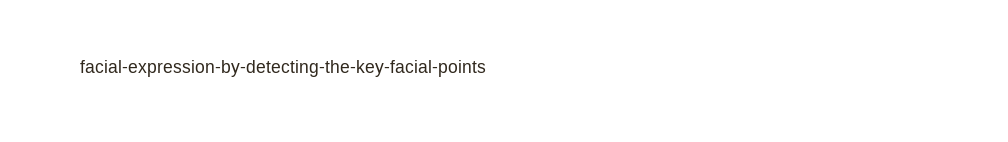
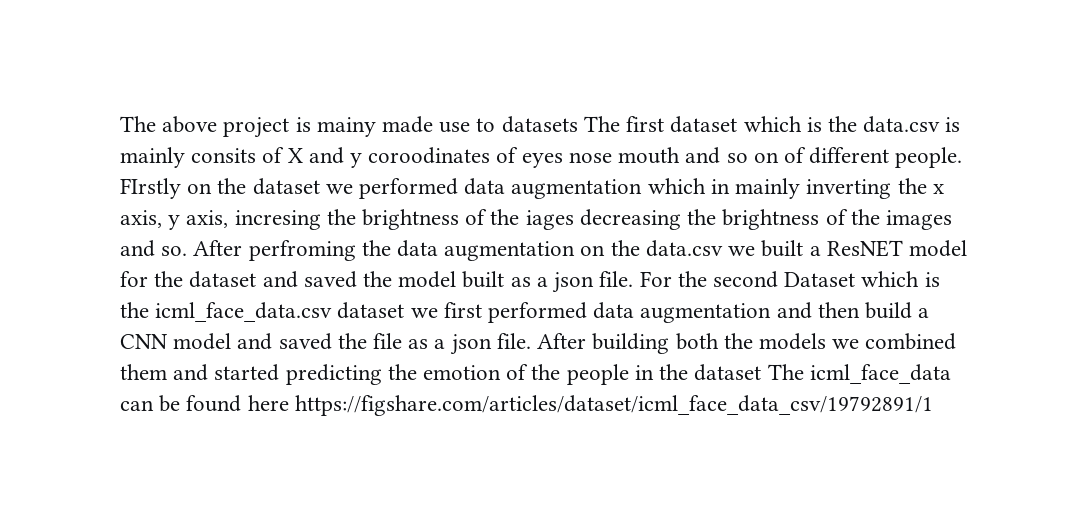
- facial-expression-by-detecting-the-key-facial-points
+ The above project is mainy made use to datasets The first dataset which is the data.csv is mainly consits of X and y coroodinates of eyes nose mouth and so on of different people. FIrstly on the dataset we performed data augmentation which in mainly inverting the x axis, y axis, incresing the brightness of the iages decreasing the brightness of the images and so. After perfroming the data augmentation on the data.csv we built a ResNET model for the dataset and saved the model built as a json file. For the second Dataset which is the icml_face_data.csv dataset we first performed data augmentation and then build a CNN model and saved the file as a json file. After building both the models we combined them and started predicting the emotion of the people in the dataset The icml_face_data can be found here https://figshare.com/articles/dataset/icml_face_data_csv/19792891/1

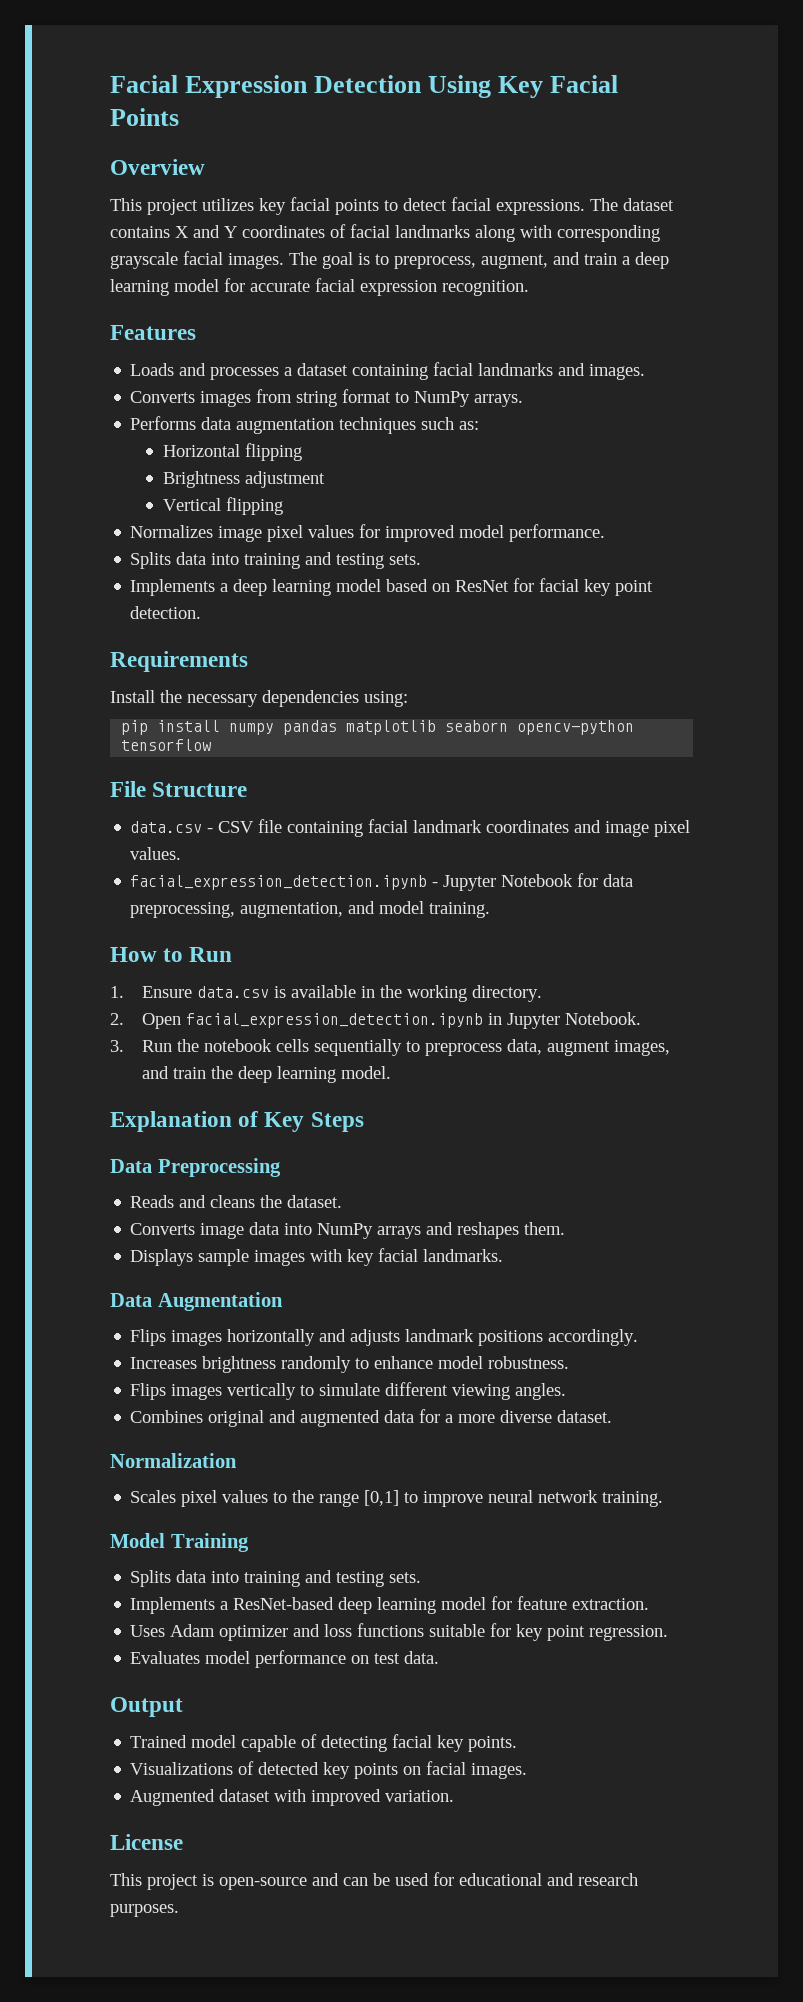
- The above project is mainy made use to datasets The first dataset which is the data.csv is mainly consits of X and y coroodinates of eyes nose mouth and so on of different people. FIrstly on the dataset we performed data augmentation which in mainly inverting the x axis, y axis, incresing the brightness of the iages decreasing the brightness of the images and so. After perfroming the data augmentation on the data.csv we built a ResNET model for the dataset and saved the model built as a json file. For the second Dataset which is the icml_face_data.csv dataset we first performed data augmentation and then build a CNN model and saved the file as a json file. After building both the models we combined them and started predicting the emotion of the people in the dataset The icml_face_data can be found here https://figshare.com/articles/dataset/icml_face_data_csv/19792891/1
+ Facial Expression Detection Using Key Facial Points
+ Overview
+ This project utilizes key facial points to detect facial expressions. The dataset contains X and Y coordinates of facial landmarks along with corresponding grayscale facial images. The goal is to preprocess, augment, and train a deep learning model for accurate facial expression recognition.
+ Features
+ Loads and processes a dataset containing facial landmarks and images.
+ Converts images from string format to NumPy arrays.
+ Performs data augmentation techniques such as:
+ Horizontal flipping
+ Brightness adjustment
+ Vertical flipping
+ Normalizes image pixel values for improved model performance.
+ Splits data into training and testing sets.
+ Implements a deep learning model based on ResNet for facial key point detection.
+ Requirements
+ Install the necessary dependencies using:
+ pip install numpy pandas matplotlib seaborn opencv-python tensorflow
+ File Structure
+ data.csv - CSV file containing facial landmark coordinates and image pixel values.
+ facial_expression_detection.ipynb - Jupyter Notebook for data preprocessing, augmentation, and model training.
+ How to Run
+ 1. Ensure data.csv is available in the working directory.
+ 2. Open facial_expression_detection.ipynb in Jupyter Notebook.
+ 3. Run the notebook cells sequentially to preprocess data, augment images, and train the deep learning model.
+ Explanation of Key Steps
+ Data Preprocessing
+ Reads and cleans the dataset.
+ Converts image data into NumPy arrays and reshapes them.
+ Displays sample images with key facial landmarks.
+ Data Augmentation
+ Flips images horizontally and adjusts landmark positions accordingly.
+ Increases brightness randomly to enhance model robustness.
+ Flips images vertically to simulate different viewing angles.
+ Combines original and augmented data for a more diverse dataset.
+ Normalization
+ Scales pixel values to the range [0,1] to improve neural network training.
+ Model Training
+ Splits data into training and testing sets.
+ Implements a ResNet-based deep learning model for feature extraction.
+ Uses Adam optimizer and loss functions suitable for key point regression.
+ Evaluates model performance on test data.
+ Output
+ Trained model capable of detecting facial key points.
+ Visualizations of detected key points on facial images.
+ Augmented dataset with improved variation.
+ License
+ This project is open-source and can be used for educational and research purposes.

